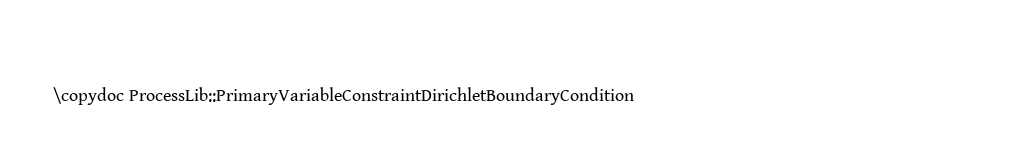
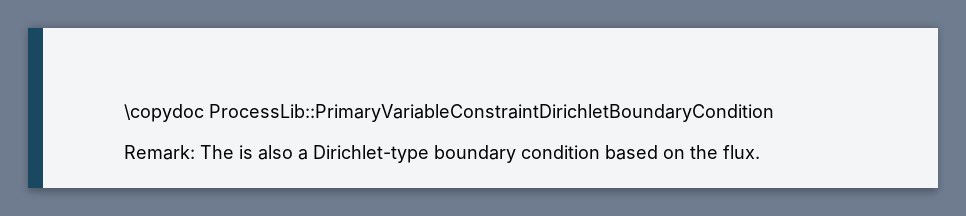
+ Remark: The is also a Dirichlet-type boundary condition based on the flux.

